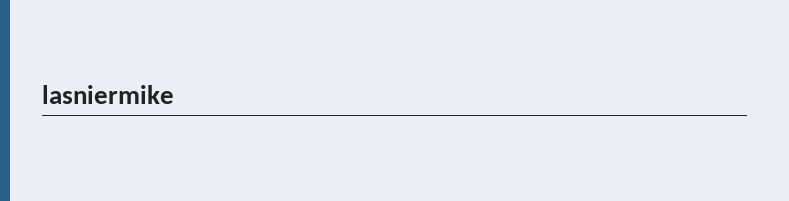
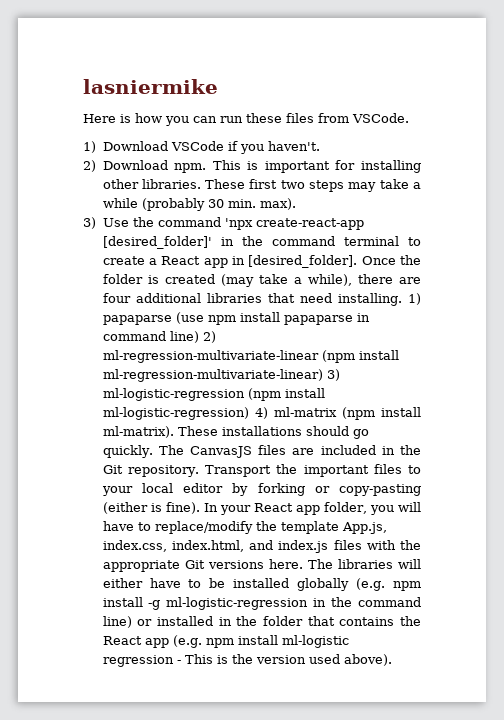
+ Here is how you can run these files from VSCode.
+ 1) Download VSCode if you haven't.
+ 2) Download npm. This is important for installing other libraries. These first two steps may take a while (probably 30 min. max).
+ 3) Use the command 'npx create-react-app [desired_folder]' in the command terminal to create a React app in [desired_folder]. Once the folder is created (may take a while), there are four additional libraries that need installing. 1) papaparse (use npm install papaparse in command line) 2) ml-regression-multivariate-linear (npm install ml-regression-multivariate-linear) 3) ml-logistic-regression (npm install ml-logistic-regression) 4) ml-matrix (npm install ml-matrix). These installations should go quickly. The CanvasJS files are included in the Git repository. Transport the important files to your local editor by forking or copy-pasting (either is fine). In your React app folder, you will have to replace/modify the template App.js, index.css, index.html, and index.js files with the appropriate Git versions here. The libraries will either have to be installed globally (e.g. npm install -g ml-logistic-regression in the command line) or installed in the folder that contains the React app (e.g. npm install ml-logistic regression - This is the version used above).

